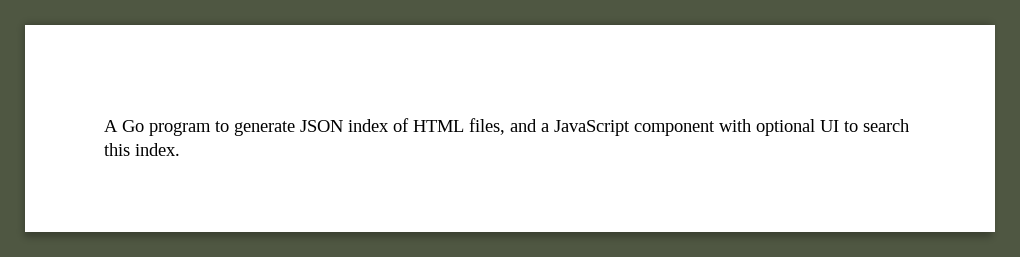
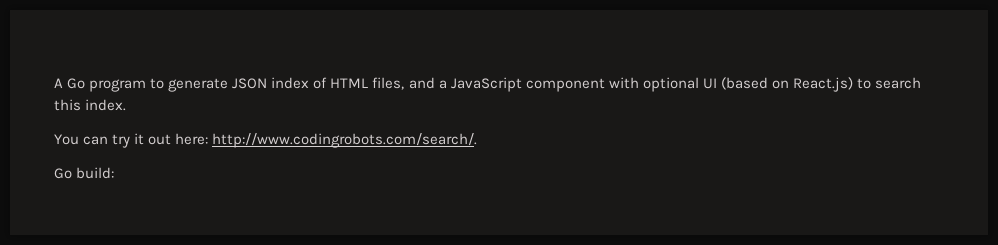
- A Go program to generate JSON index of HTML files, and a JavaScript component with optional UI to search this index.
+ A Go program to generate JSON index of HTML files, and a JavaScript component with optional UI (based on React.js) to search this index.
+ You can try it out here: http://www.codingrobots.com/search/.
+ Go build:

